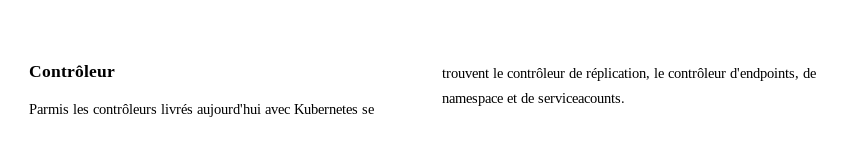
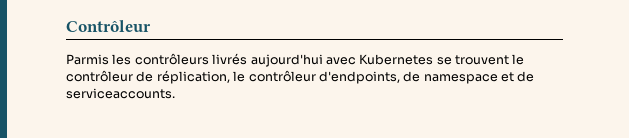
- Parmis les contrôleurs livrés aujourd'hui avec Kubernetes se trouvent le contrôleur de réplication, le contrôleur d'endpoints, de namespace et de serviceacounts.
+ Parmis les contrôleurs livrés aujourd'hui avec Kubernetes se trouvent le contrôleur de réplication, le contrôleur d'endpoints, de namespace et de serviceaccounts.

